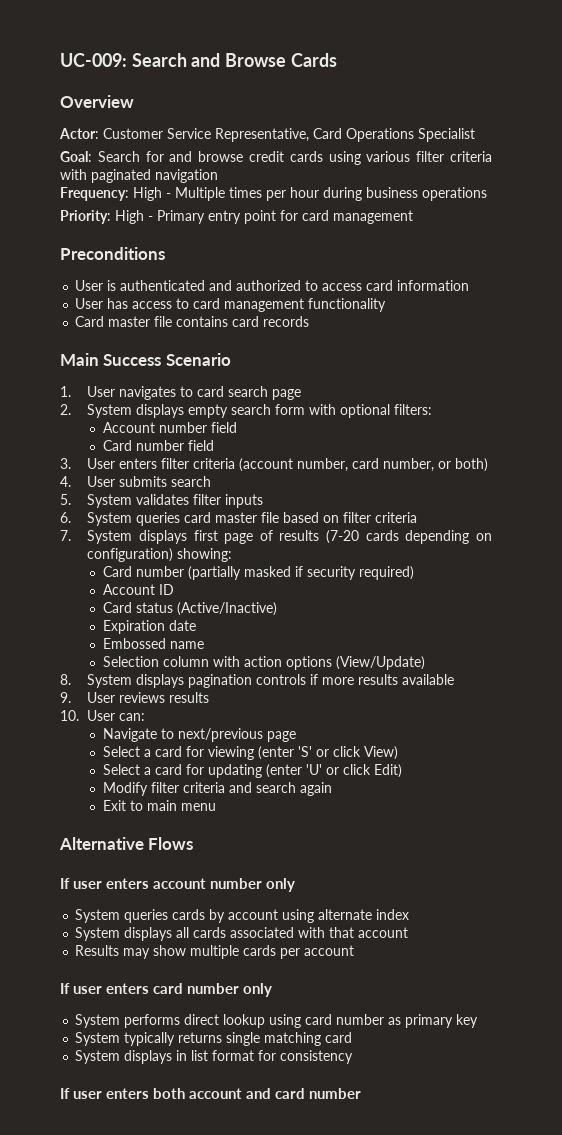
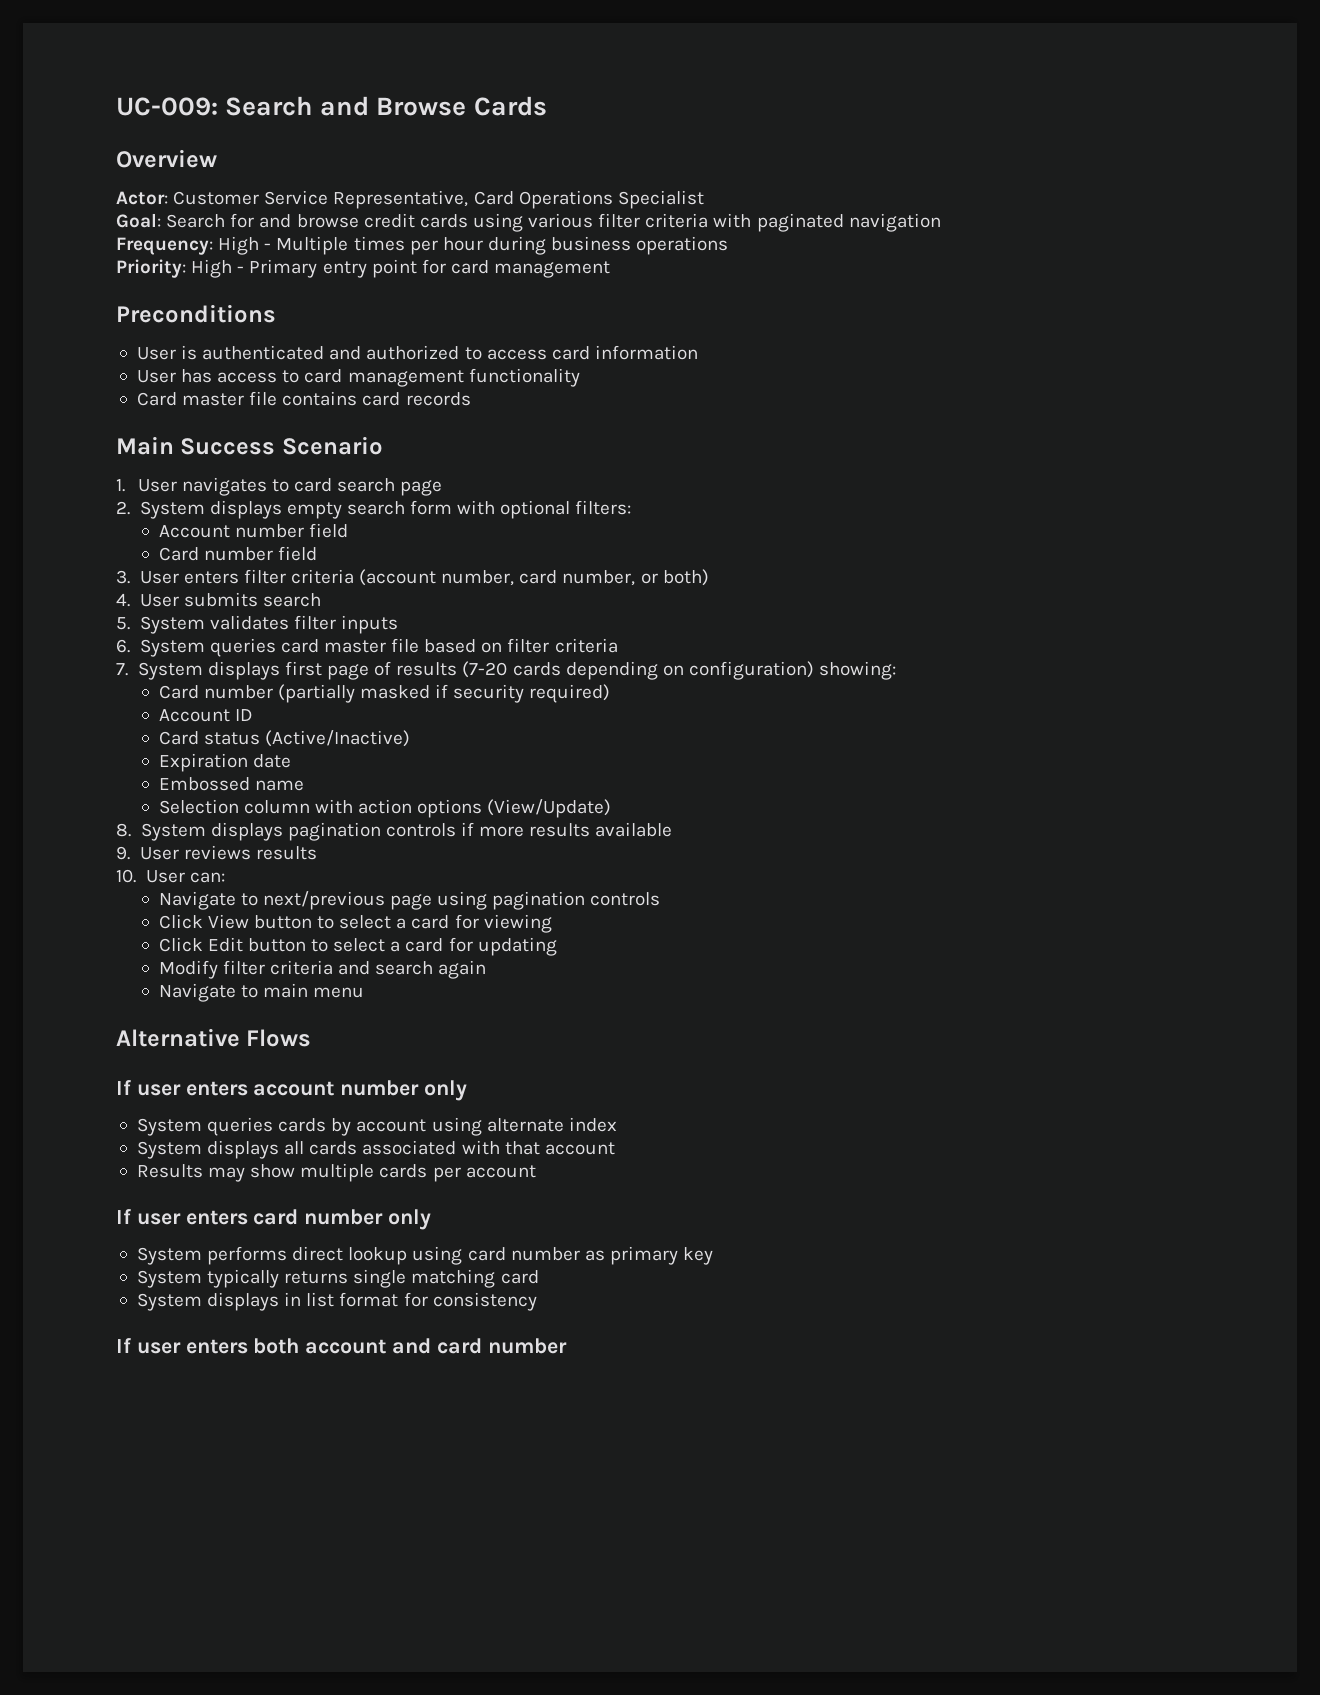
- Navigate to next/previous page
- Select a card for viewing (enter 'S' or click View)
- Select a card for updating (enter 'U' or click Edit)
+ Navigate to next/previous page using pagination controls
+ Click View button to select a card for viewing
+ Click Edit button to select a card for updating
- Exit to main menu
+ Navigate to main menu

